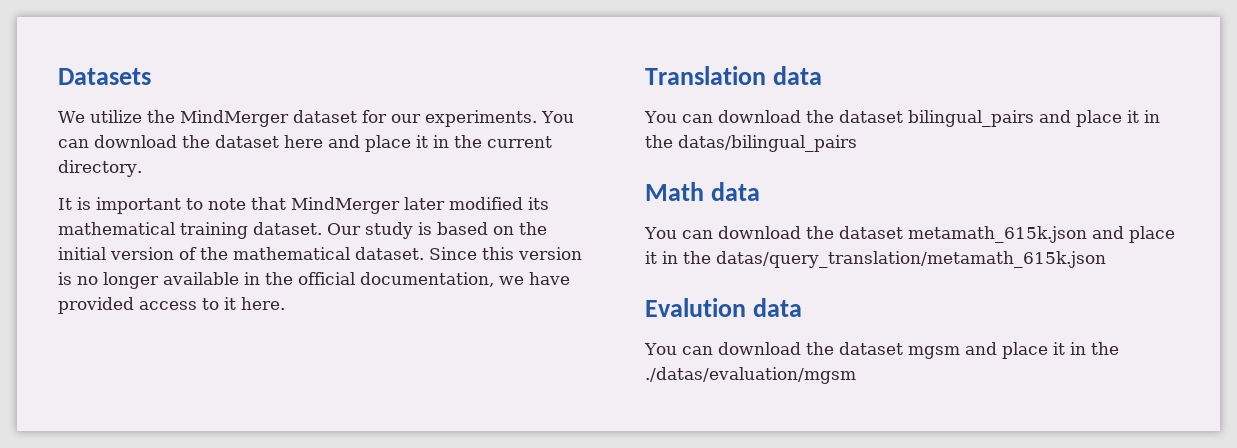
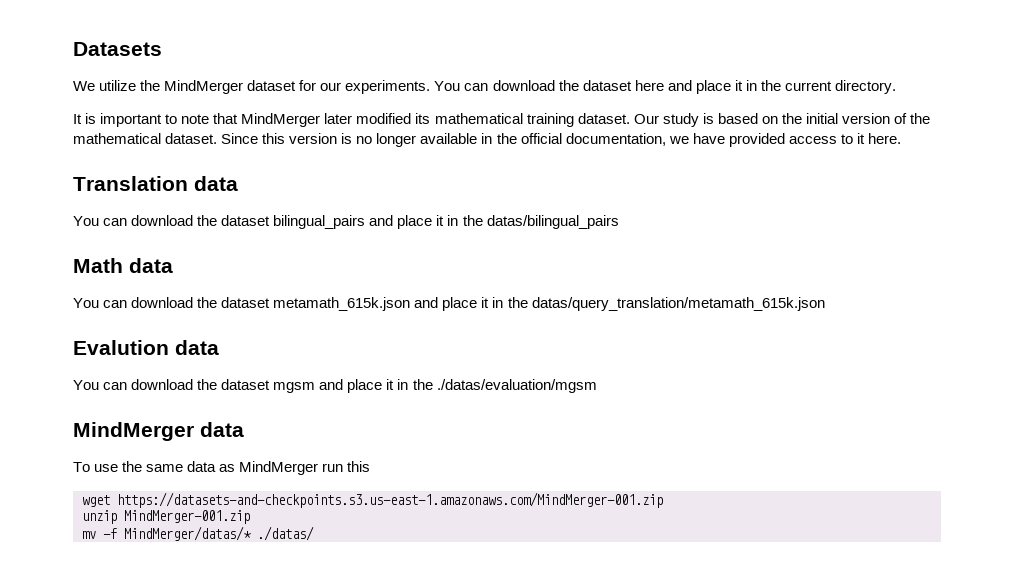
+ MindMerger data
+ To use the same data as MindMerger run this
+ wget https://datasets-and-checkpoints.s3.us-east-1.amazonaws.com/MindMerger-001.zip
+ unzip MindMerger-001.zip
+ mv -f MindMerger/datas/* ./datas/

